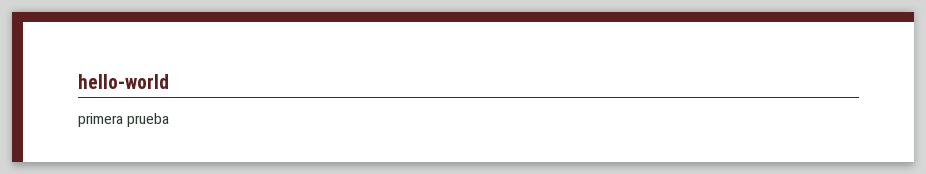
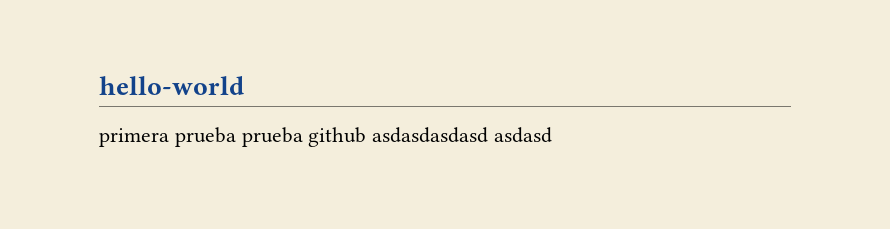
- primera prueba
+ primera prueba prueba github asdasdasdasd asdasd

